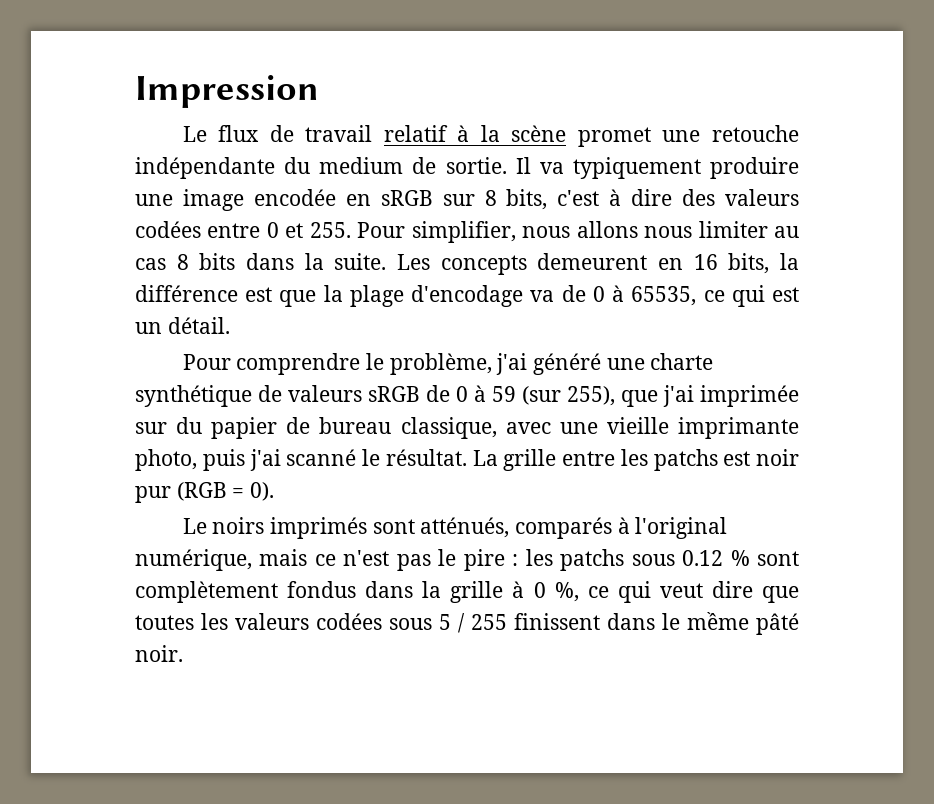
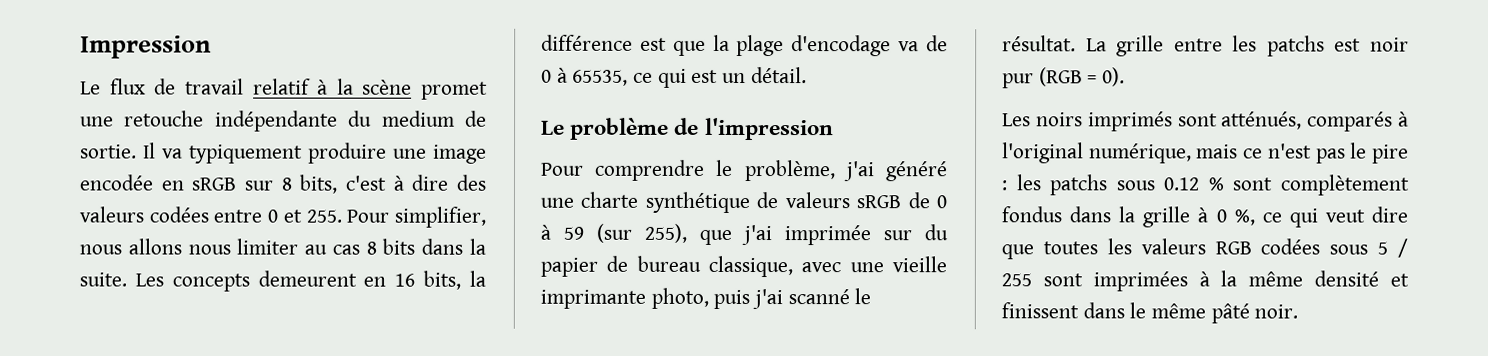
+ Le problème de l'impression
- Le noirs imprimés sont atténués, comparés à l'original numérique, mais ce n'est pas le pire : les patchs sous 0.12 % sont complètement fondus dans la grille à 0 %, ce qui veut dire que toutes les valeurs codées sous 5 / 255 finissent dans le mềme pâté noir.
+ Les noirs imprimés sont atténués, comparés à l'original numérique, mais ce n'est pas le pire : les patchs sous 0.12 % sont complètement fondus dans la grille à 0 %, ce qui veut dire que toutes les valeurs RGB codées sous 5 / 255 sont imprimées à la même densité et finissent dans le même pâté noir.

